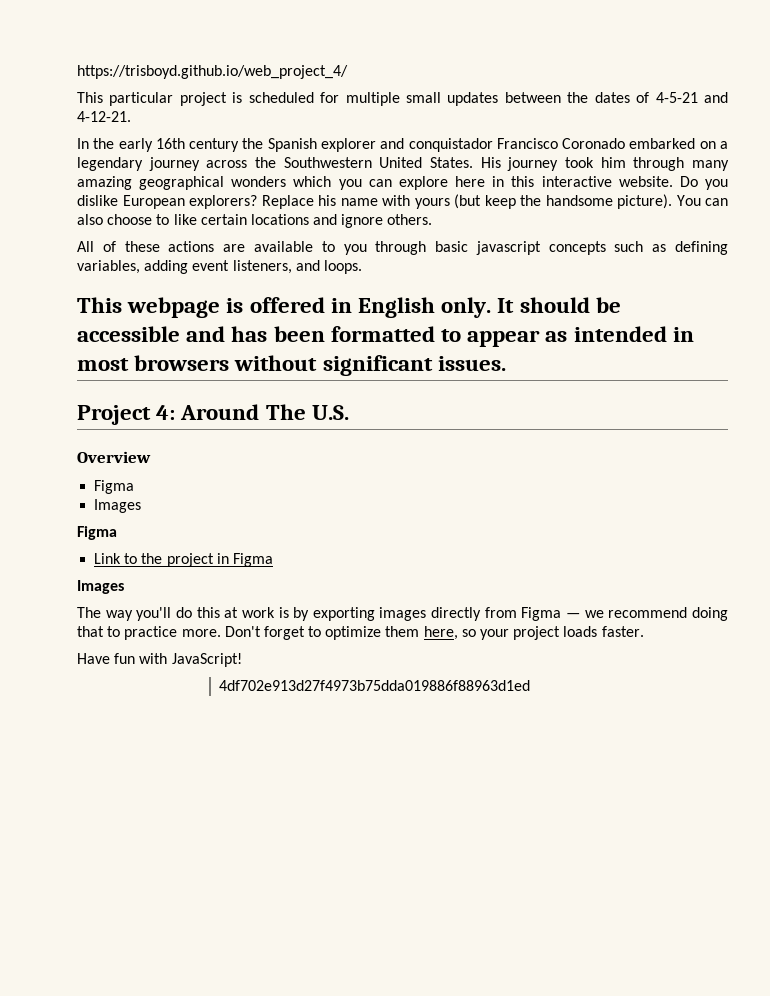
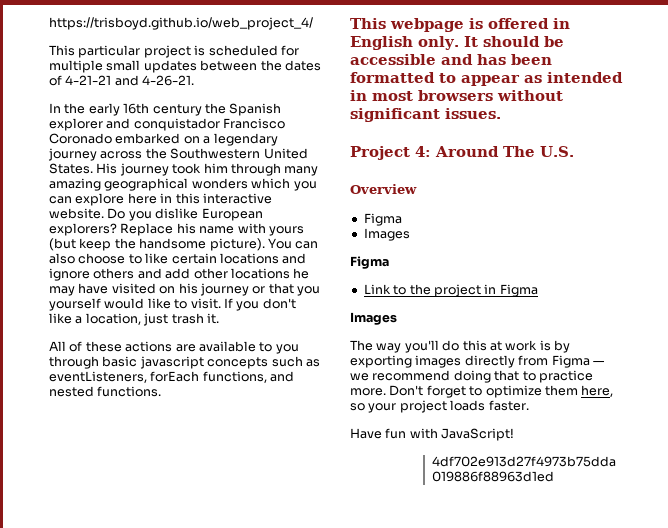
- This particular project is scheduled for multiple small updates between the dates of 4-5-21 and 4-12-21.
+ This particular project is scheduled for multiple small updates between the dates of 4-21-21 and 4-26-21.
- You can also choose to like certain locations and ignore others.
+ You can also choose to like certain locations and ignore others and add other locations he may have visited on his journey or that you yourself would like to visit. If you don't like a location, just trash it.
- All of these actions are available to you through basic javascript concepts such as defining variables, adding event listeners, and loops.
+ All of these actions are available to you through basic javascript concepts such as eventListeners, forEach functions, and nested functions.

